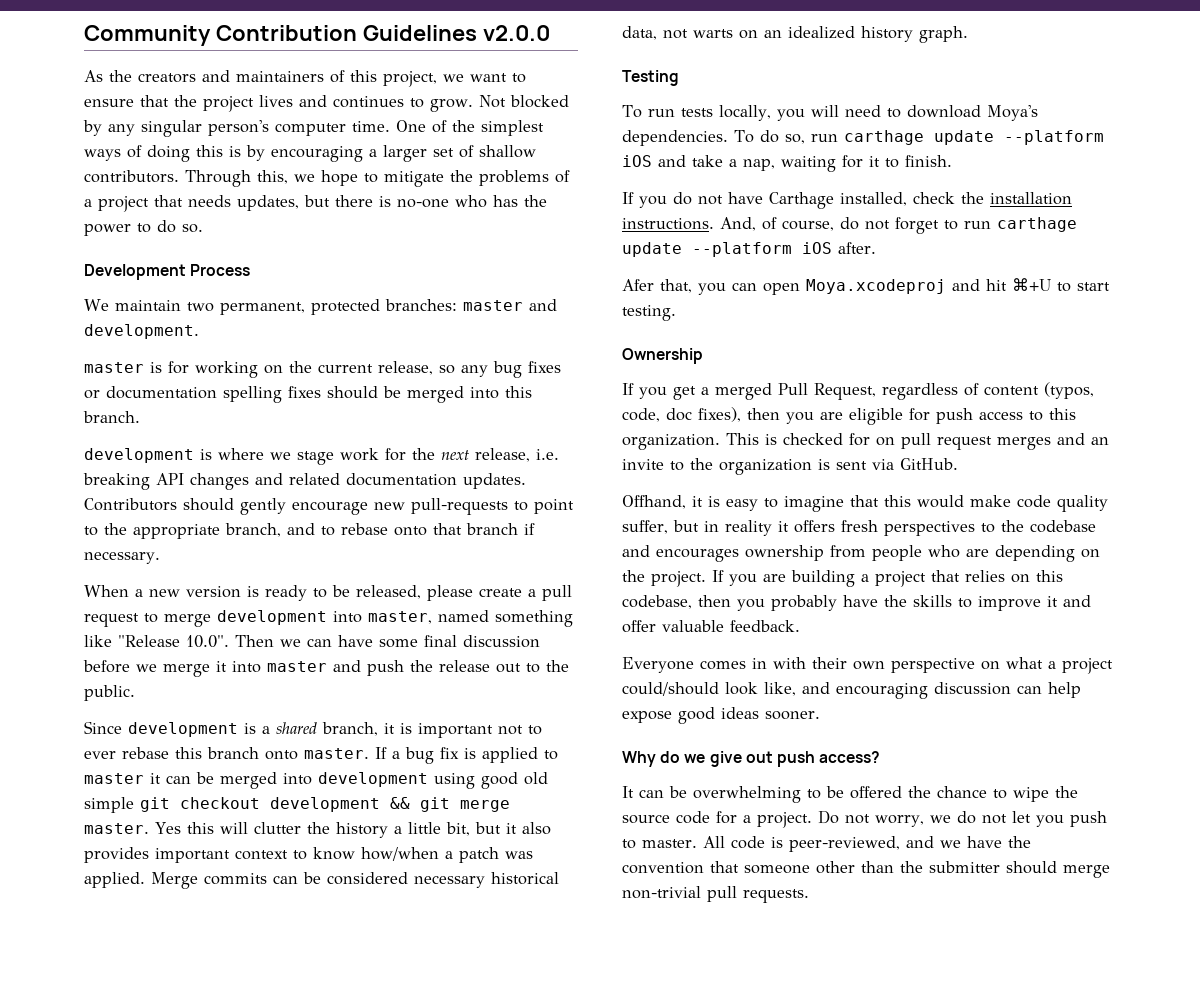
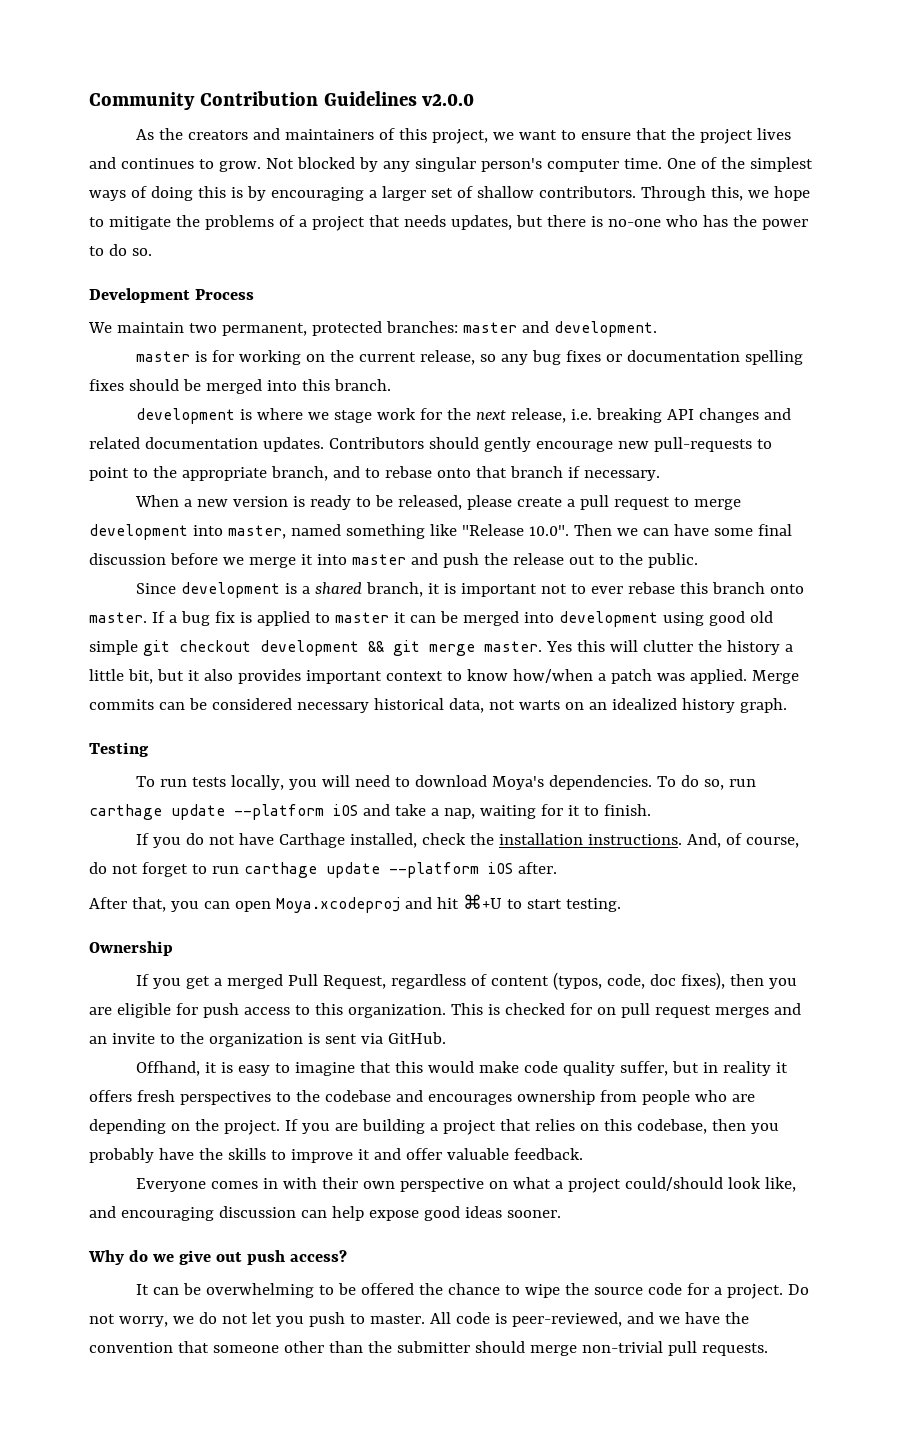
- Afer that, you can open Moya.xcodeproj and hit ⌘+U to start testing.
+ After that, you can open Moya.xcodeproj and hit ⌘+U to start testing.

